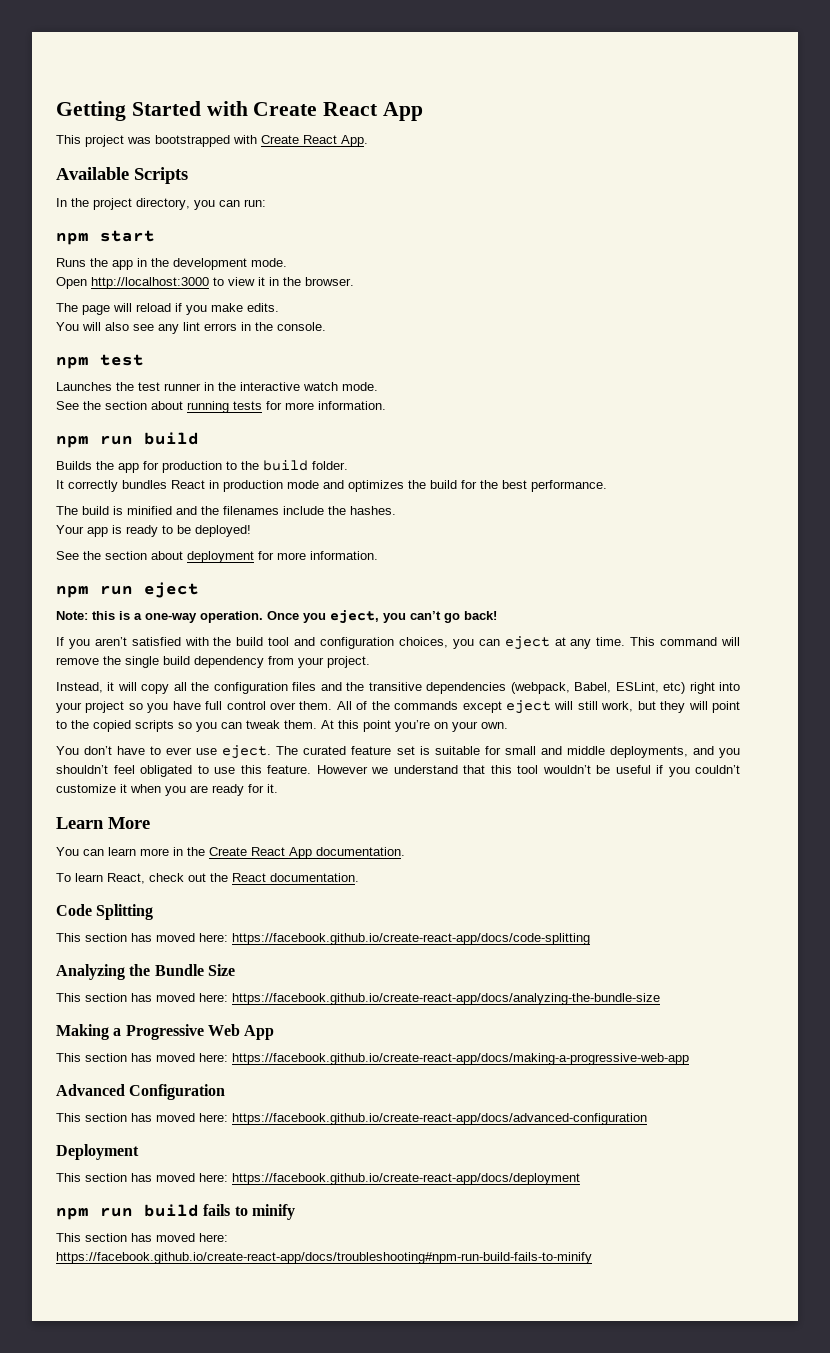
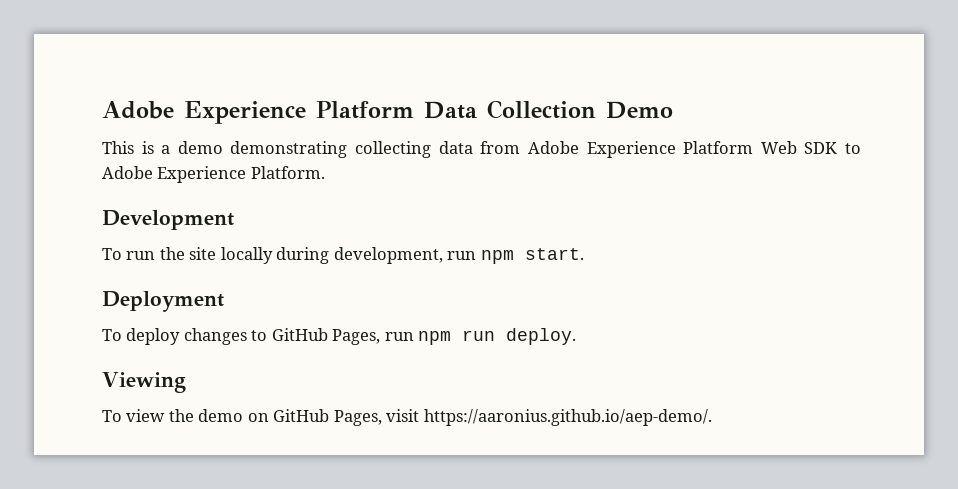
- Getting Started with Create React App
- This project was bootstrapped with Create React App.
- Available Scripts
- In the project directory, you can run:
- npm start
- Runs the app in the development mode.
- Open http://localhost:3000 to view it in the browser.
- The page will reload if you make edits.
- You will also see any lint errors in the console.
- npm test
- Launches the test runner in the interactive watch mode.
- See the section about running tests for more information.
- npm run build
- Builds the app for production to the build folder.
- It correctly bundles React in production mode and optimizes the build for the best performance.
- The build is minified and the filenames include the hashes.
- Your app is ready to be deployed!
- See the section about deployment for more information.
- npm run eject
- Note: this is a one-way operation. Once you eject, you can’t go back!
- If you aren’t satisfied with the build tool and configuration choices, you can eject at any time. This command will remove the single build dependency from your project.
- Instead, it will copy all the configuration files and the transitive dependencies (webpack, Babel, ESLint, etc) right into your project so you have full control over them. All of the commands except eject will still work, but they will point to the copied scripts so you can tweak them. At this point you’re on your own.
- You don’t have to ever use eject. The curated feature set is suitable for small and middle deployments, and you shouldn’t feel obligated to use this feature. However we understand that this tool wouldn’t be useful if you couldn’t customize it when you are ready for it.
- Learn More
- You can learn more in the Create React App documentation.
- To learn React, check out the React documentation.
- Code Splitting
- This section has moved here: https://facebook.github.io/create-react-app/docs/code-splitting
- Analyzing the Bundle Size
- This section has moved here: https://facebook.github.io/create-react-app/docs/analyzing-the-bundle-size
- Making a Progressive Web App
- This section has moved here: https://facebook.github.io/create-react-app/docs/making-a-progressive-web-app
- Advanced Configuration
- This section has moved here: https://facebook.github.io/create-react-app/docs/advanced-configuration
+ Adobe Experience Platform Data Collection Demo
+ This is a demo demonstrating collecting data from Adobe Experience Platform Web SDK to Adobe Experience Platform.
+ Development
+ To run the site locally during development, run npm start.
  Deployment
- This section has moved here: https://facebook.github.io/create-react-app/docs/deployment
- npm run build fails to minify
- This section has moved here: https://facebook.github.io/create-react-app/docs/troubleshooting#npm-run-build-fails-to-minify
+ To deploy changes to GitHub Pages, run npm run deploy.
+ Viewing
+ To view the demo on GitHub Pages, visit https://aaronius.github.io/aep-demo/.

